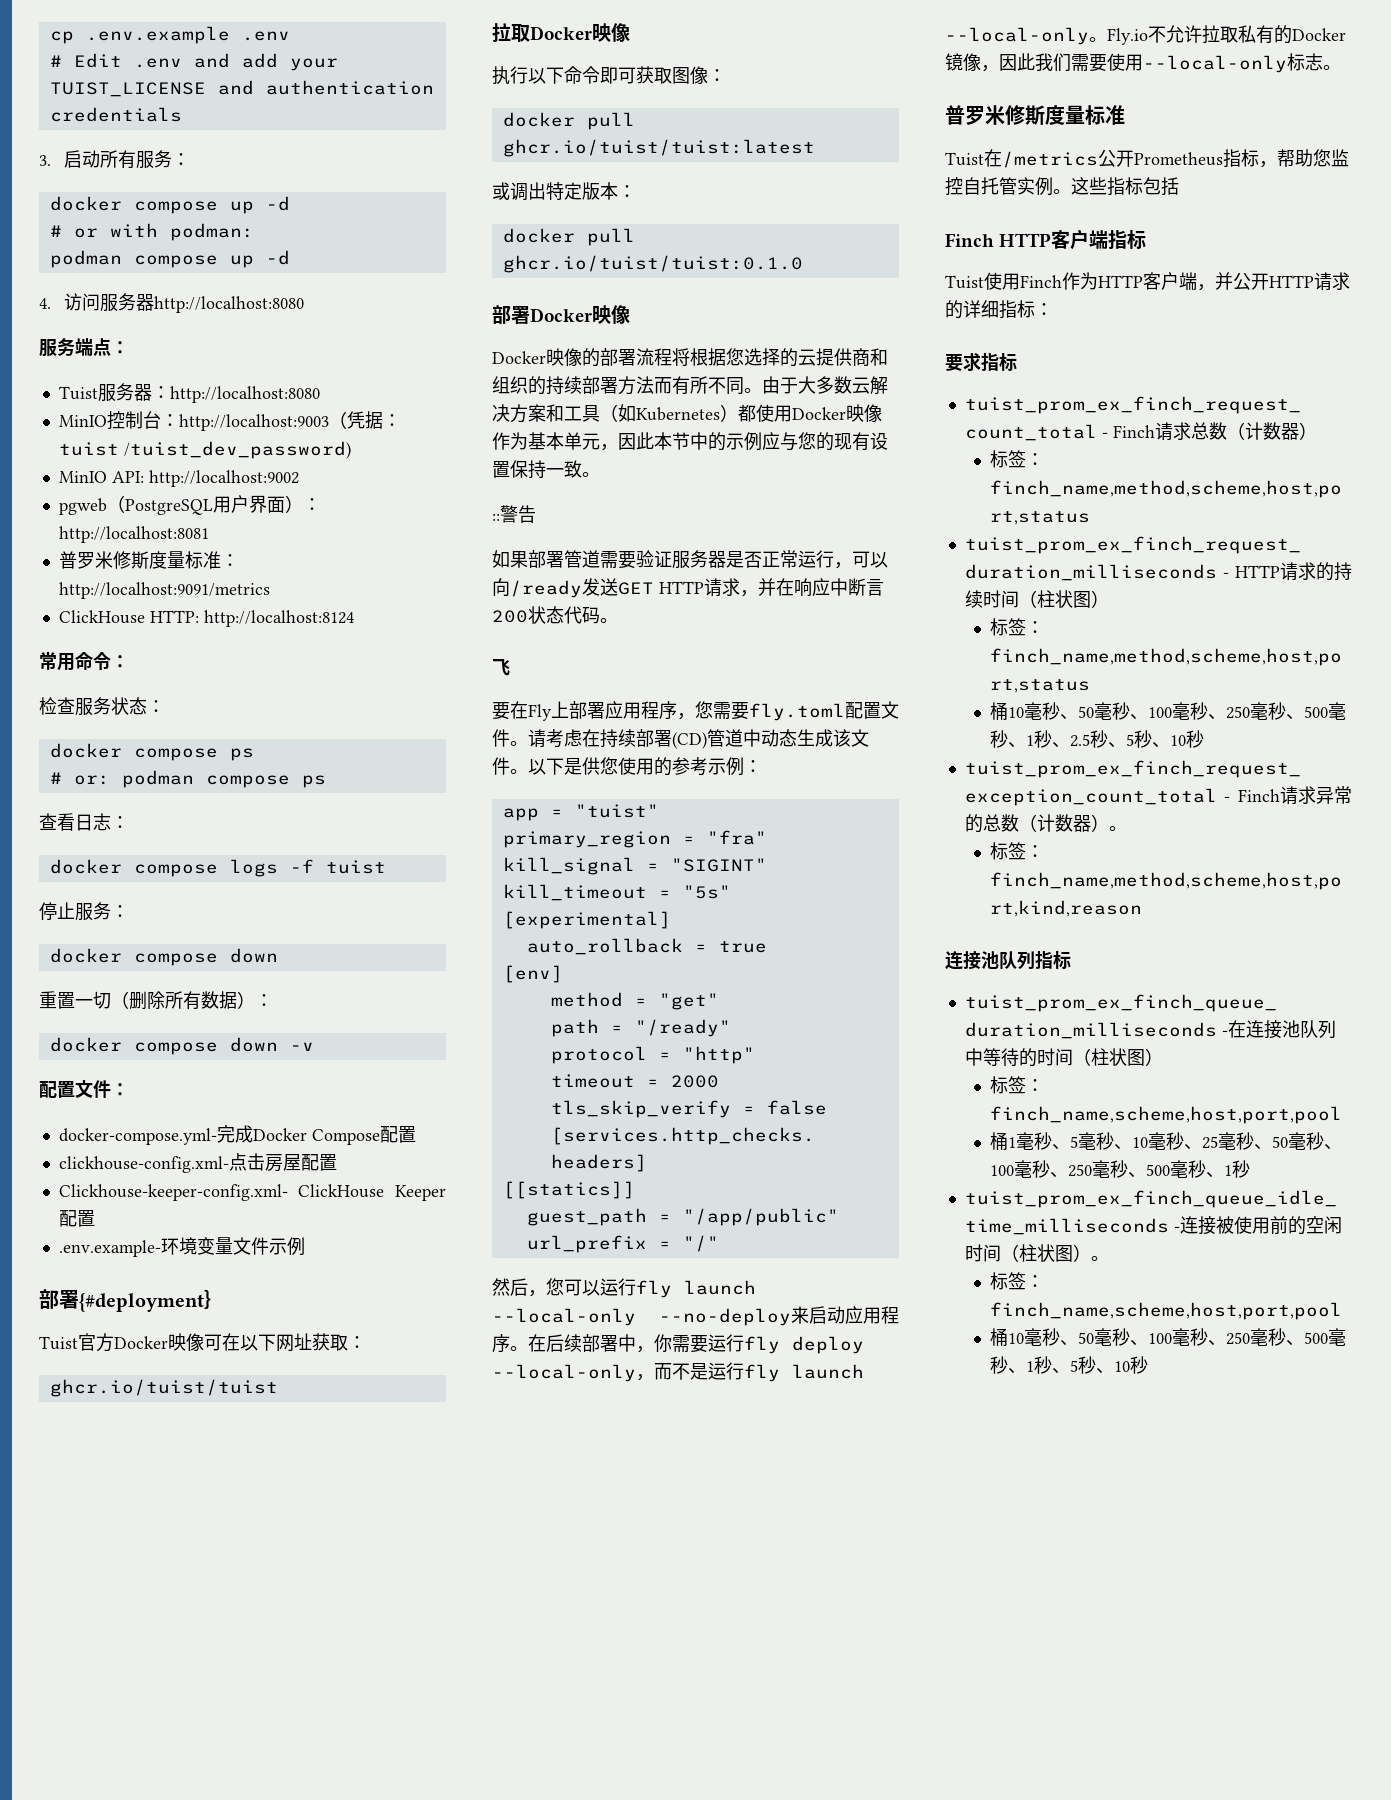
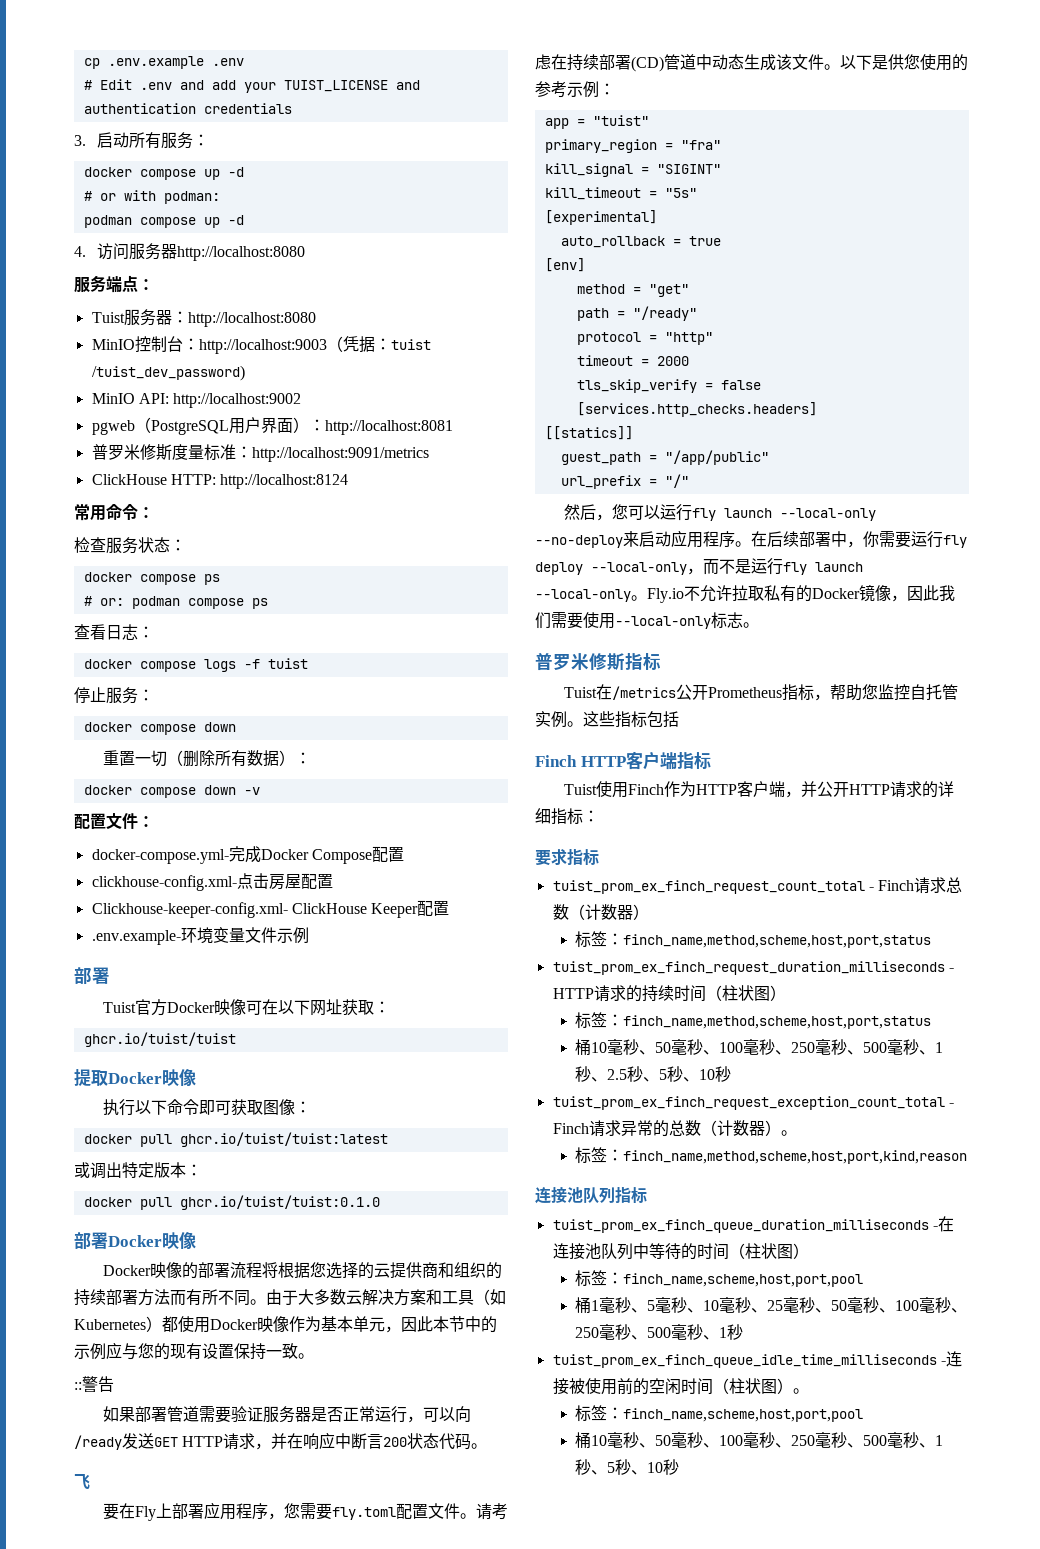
  .env.example-环境变量文件示例
- 部署{#deployment｝
+ 部署
- 拉取Docker映像
+ 提取Docker映像
  Fly.io不允许拉取私有的Docker镜像，因此我们需要使用--local-only标志。
- 普罗米修斯度量标准
+ 普罗米修斯指标

